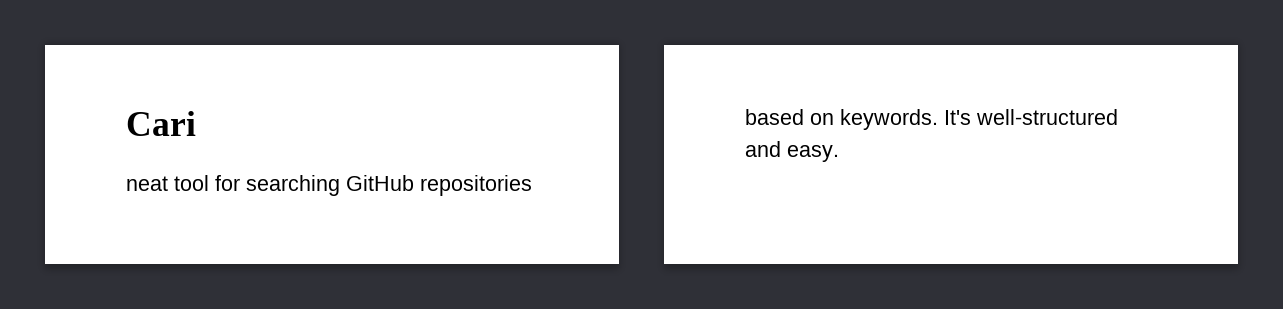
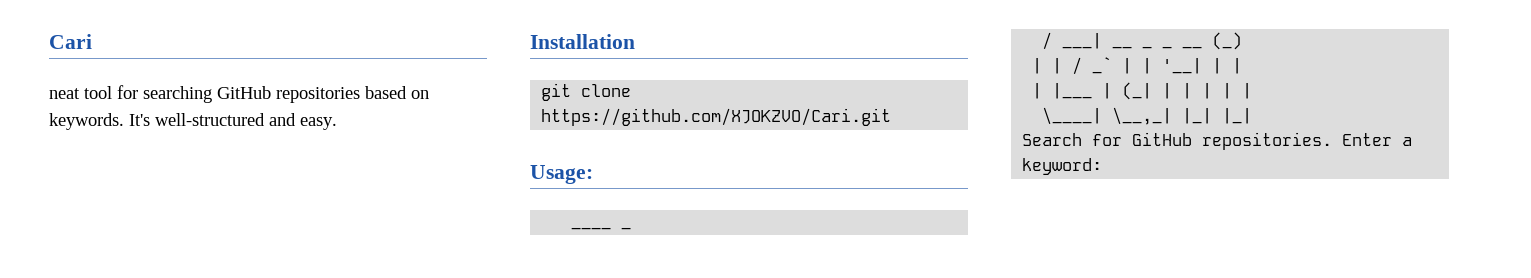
+ Installation
+ git clone https://github.com/XJOKZVO/Cari.git
+ Usage:
+ ____ _
+ / ___| __ _ _ __ (_)
+ | | / _` | | '__| | |
+ | |___ | (_| | | | | |
+ \____| \__,_| |_| |_|
+ Search for GitHub repositories. Enter a keyword:

